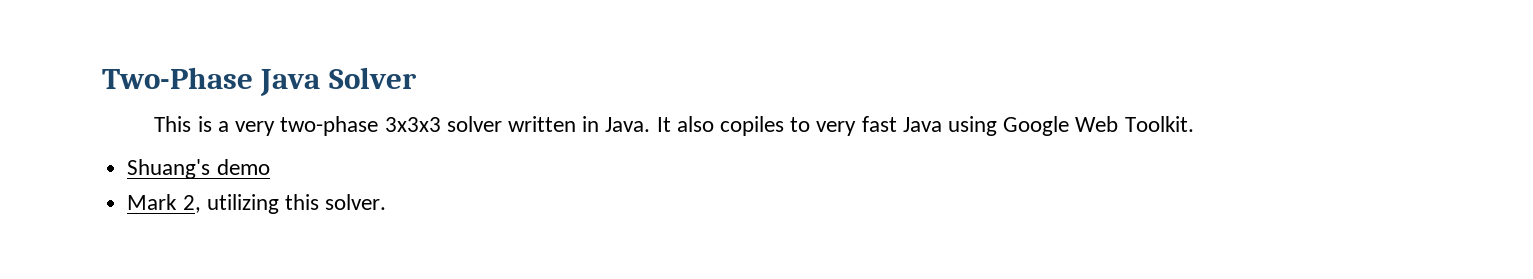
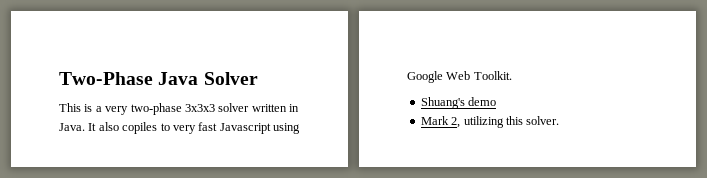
- It also copiles to very fast Java using Google Web Toolkit.
+ It also copiles to very fast Javascript using Google Web Toolkit.

